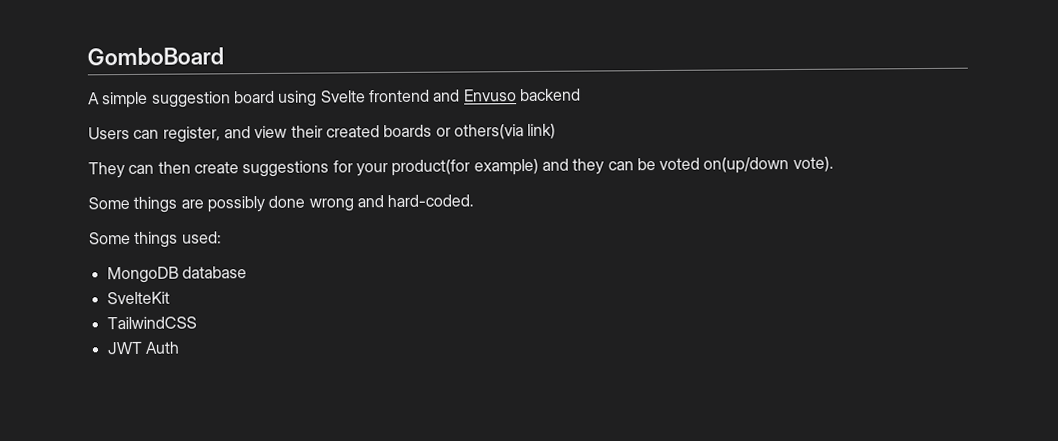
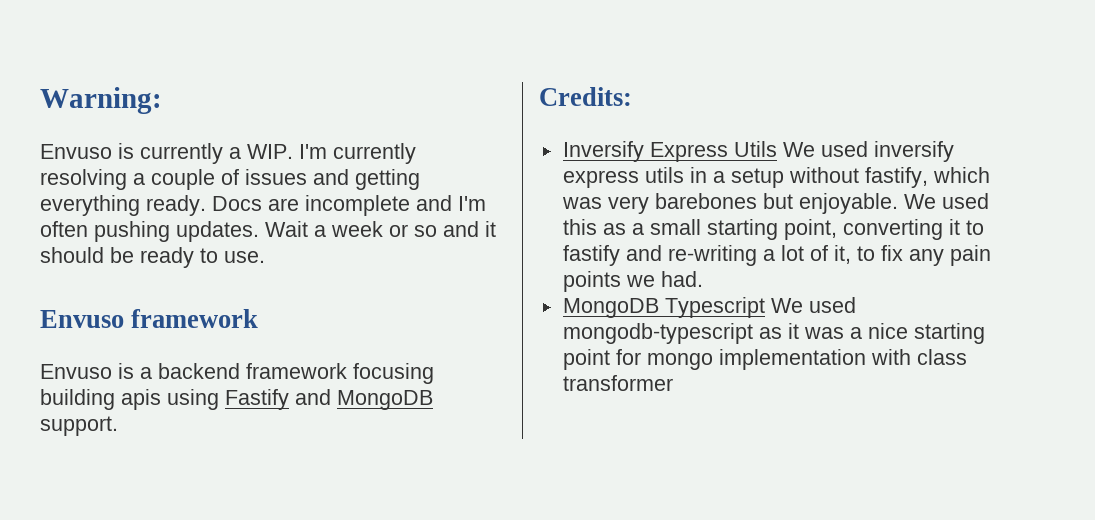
- GomboBoard
- A simple suggestion board using Svelte frontend and Envuso backend
- Users can register, and view their created boards or others(via link)
- They can then create suggestions for your product(for example) and they can be voted on(up/down vote).
- Some things are possibly done wrong and hard-coded.
- Some things used:
- MongoDB database
- SvelteKit
- TailwindCSS
- JWT Auth
+ Warning:
+ Envuso is currently a WIP. I'm currently resolving a couple of issues and getting everything ready. Docs are incomplete and I'm often pushing updates. Wait a week or so and it should be ready to use.
+ Envuso framework
+ Envuso is a backend framework focusing building apis using Fastify and MongoDB support.
+ Credits:
+ Inversify Express Utils We used inversify express utils in a setup without fastify, which was very barebones but enjoyable. We used this as a small starting point, converting it to fastify and re-writing a lot of it, to fix any pain points we had.
+ MongoDB Typescript We used mongodb-typescript as it was a nice starting point for mongo implementation with class transformer

